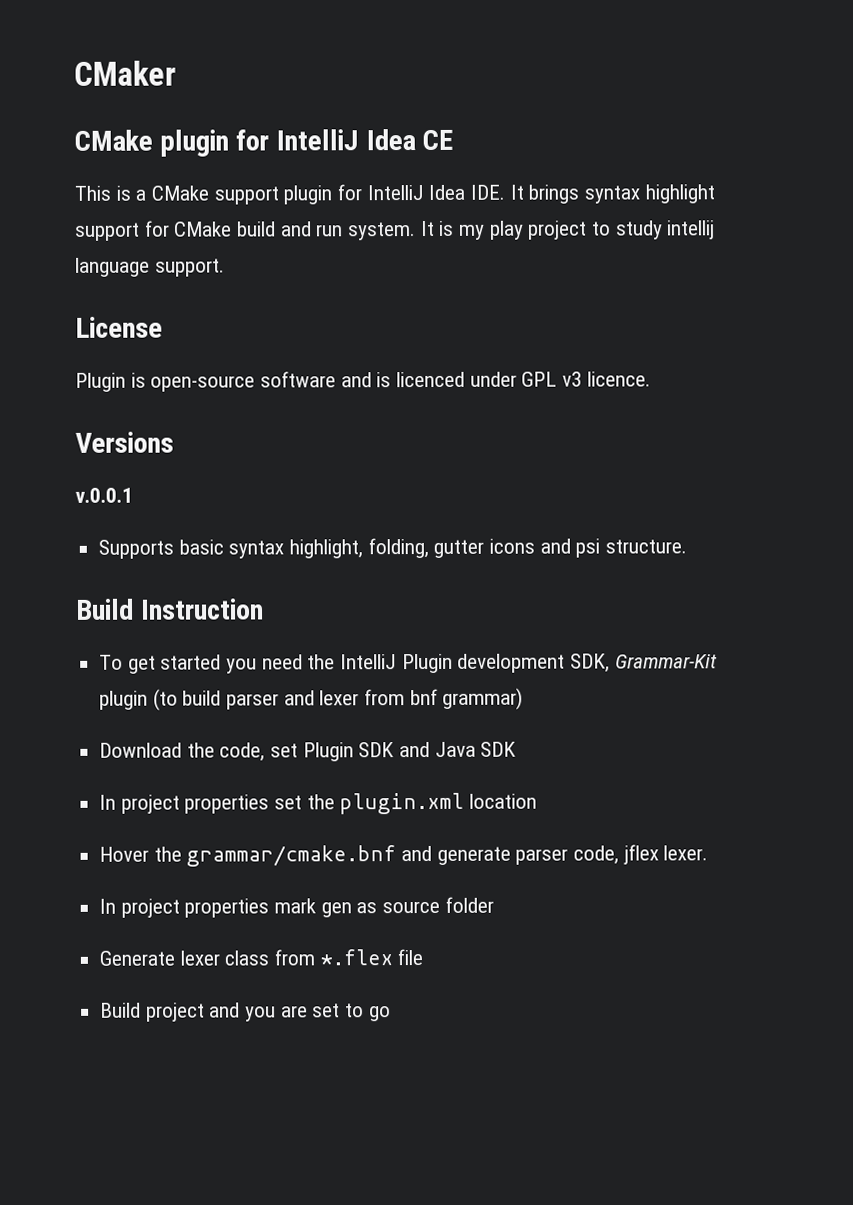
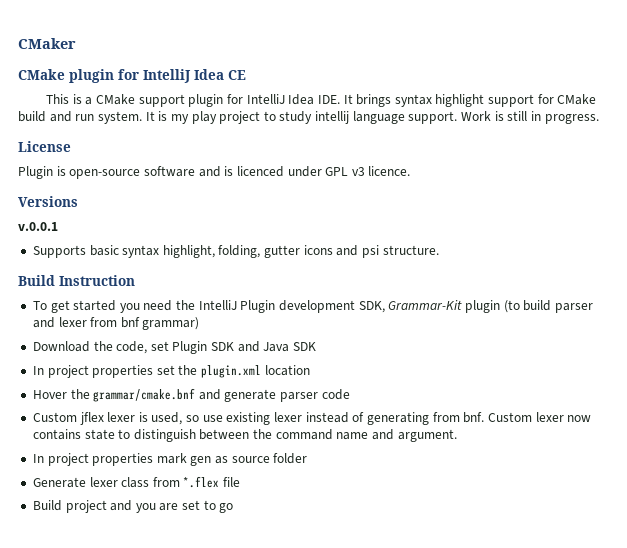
+ Work is still in progress.
- Hover the grammar/cmake.bnf and generate parser code, jflex lexer.
+ Hover the grammar/cmake.bnf and generate parser code
+ Custom jflex lexer is used, so use existing lexer instead of generating from bnf. Custom lexer now contains state to distinguish between the command name and argument.

